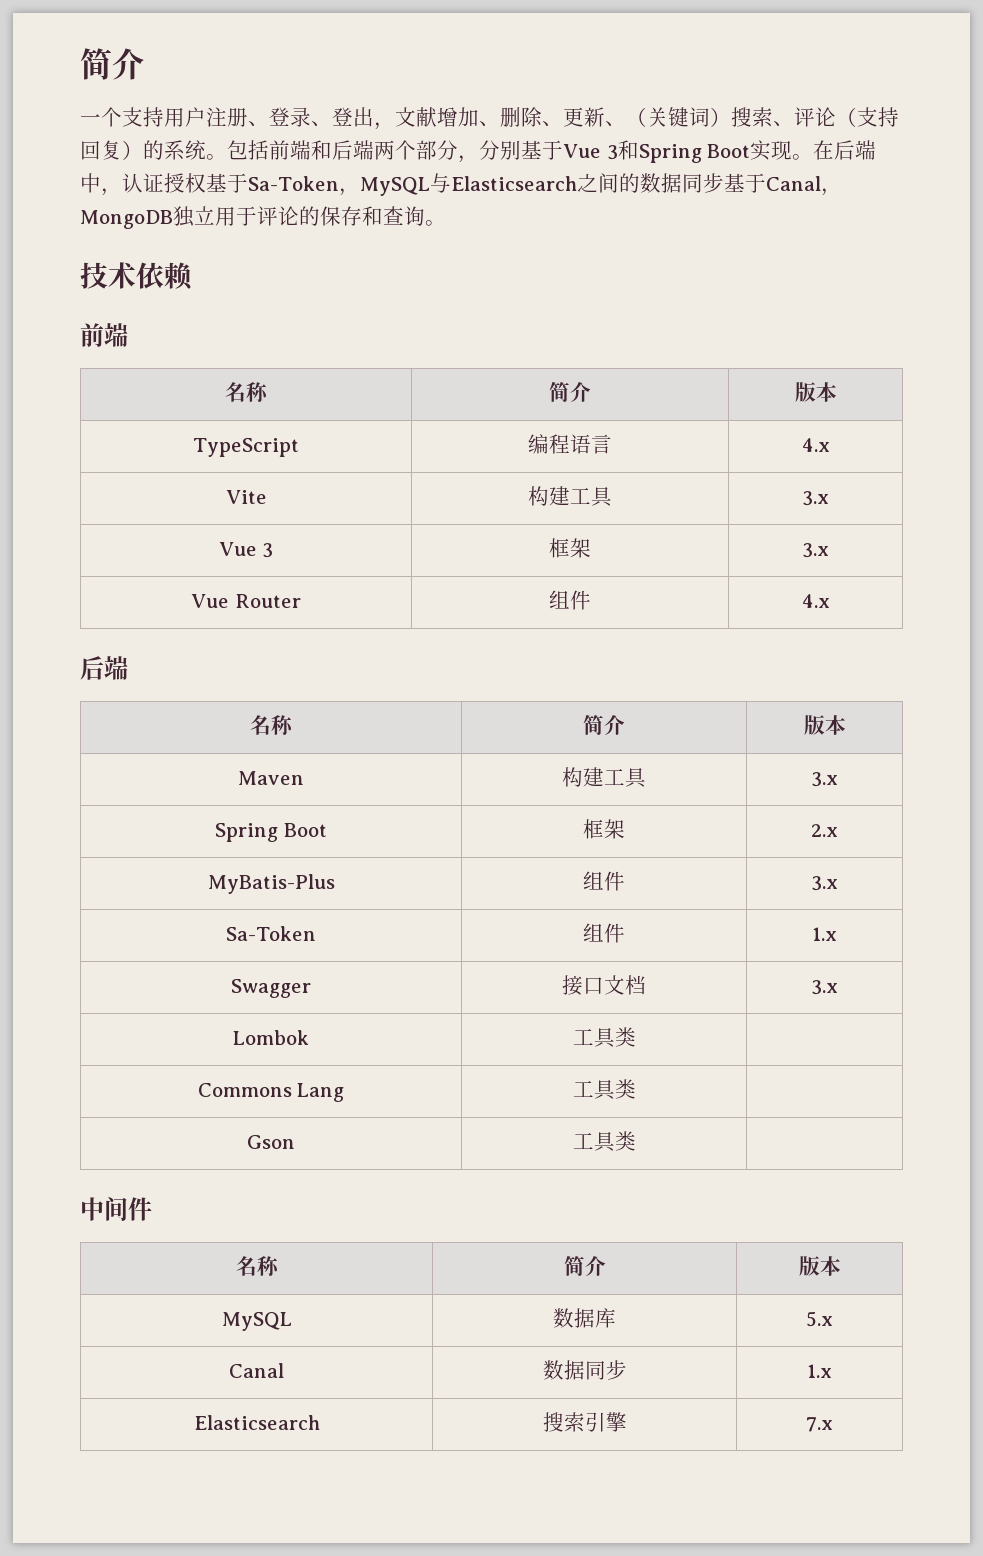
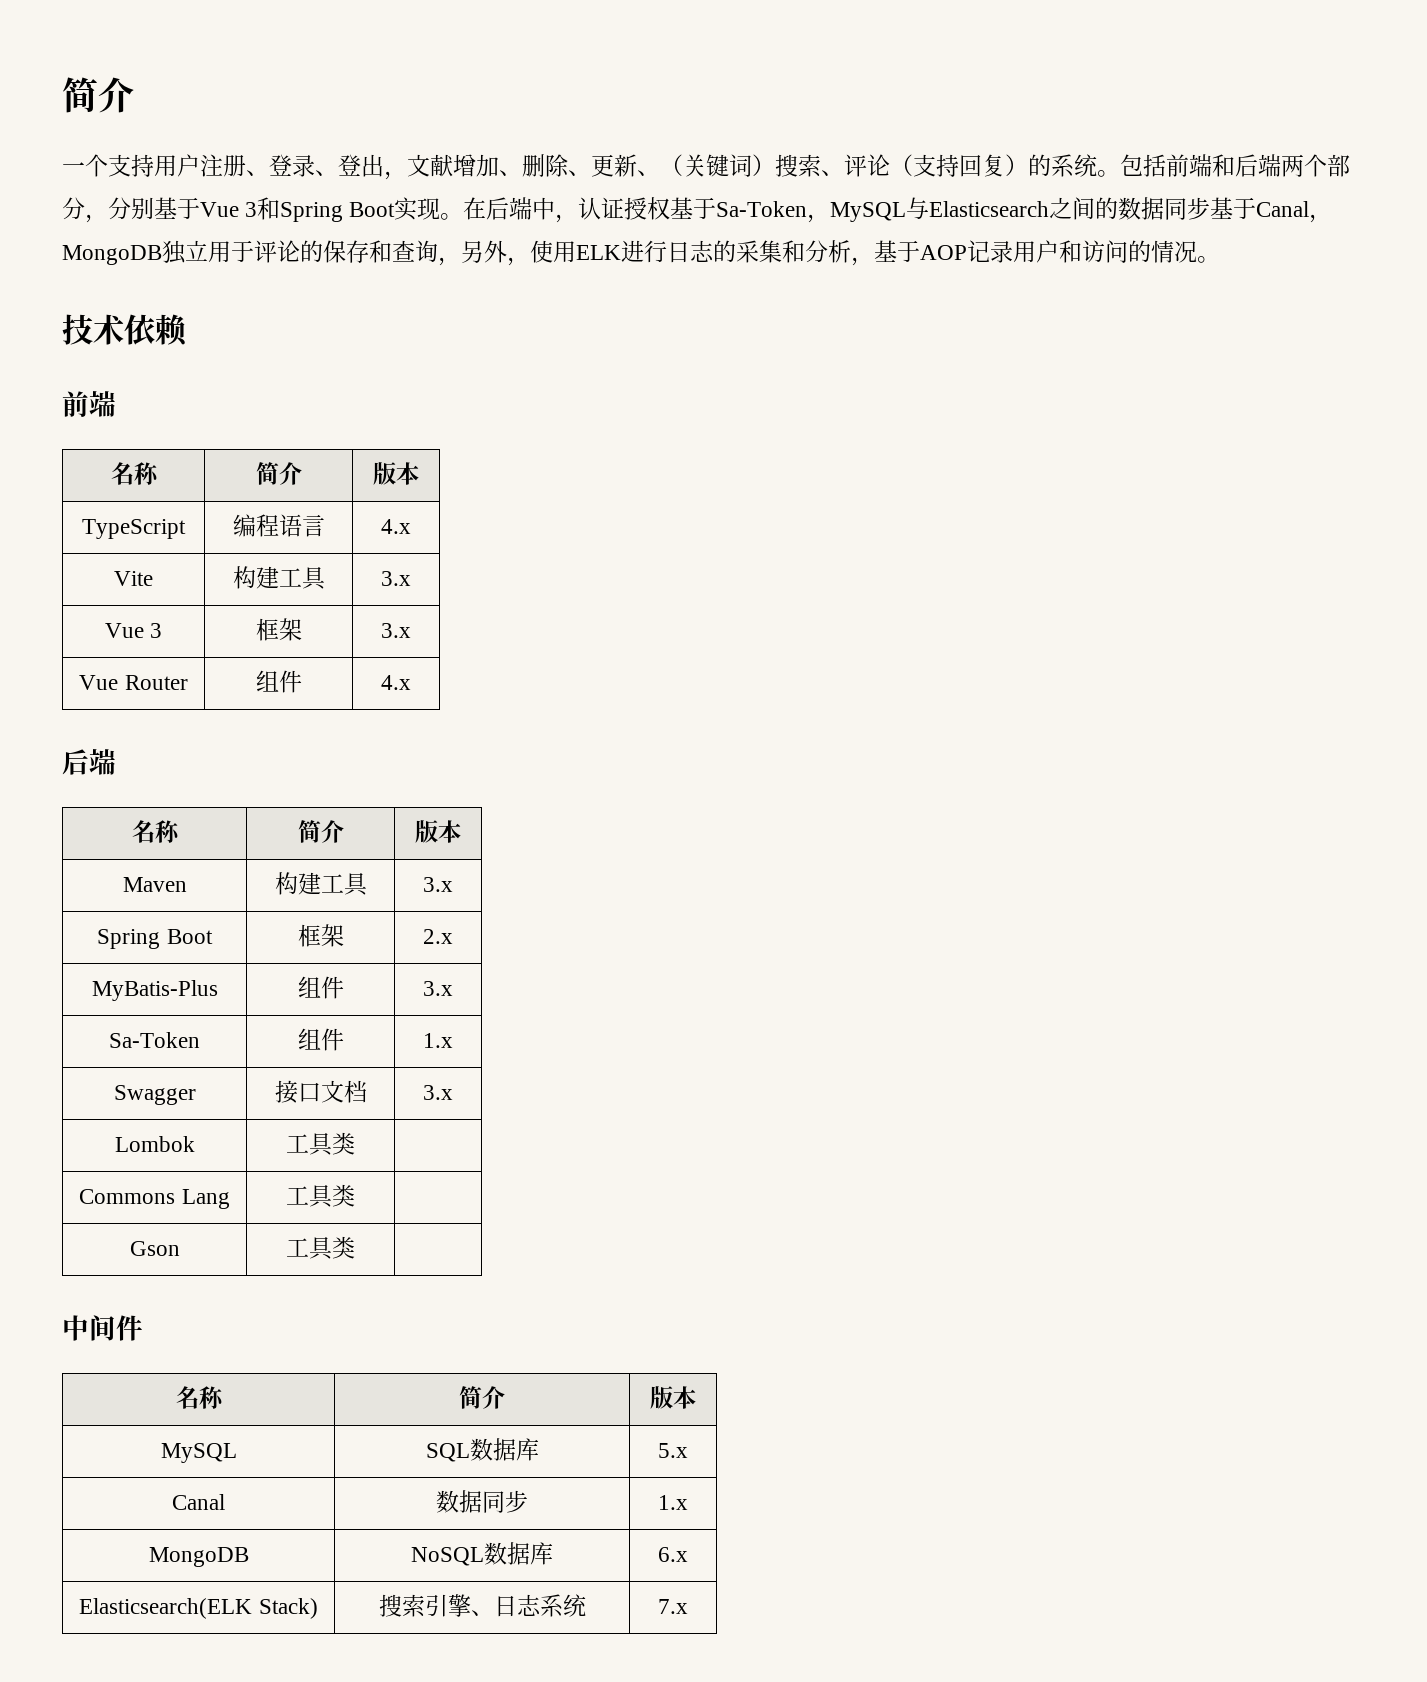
- 在后端中，认证授权基于Sa-Token，MySQL与Elasticsearch之间的数据同步基于Canal，MongoDB独立用于评论的保存和查询。
+ 在后端中，认证授权基于Sa-Token，MySQL与Elasticsearch之间的数据同步基于Canal，MongoDB独立用于评论的保存和查询，另外，使用ELK进行日志的采集和分析，基于AOP记录用户和访问的情况。
- MySQL | 数据库 | 5.x
+ MySQL | SQL数据库 | 5.x
- Elasticsearch | 搜索引擎 | 7.x
+ MongoDB | NoSQL数据库 | 6.x
+ Elasticsearch(ELK Stack) | 搜索引擎、日志系统 | 7.x

